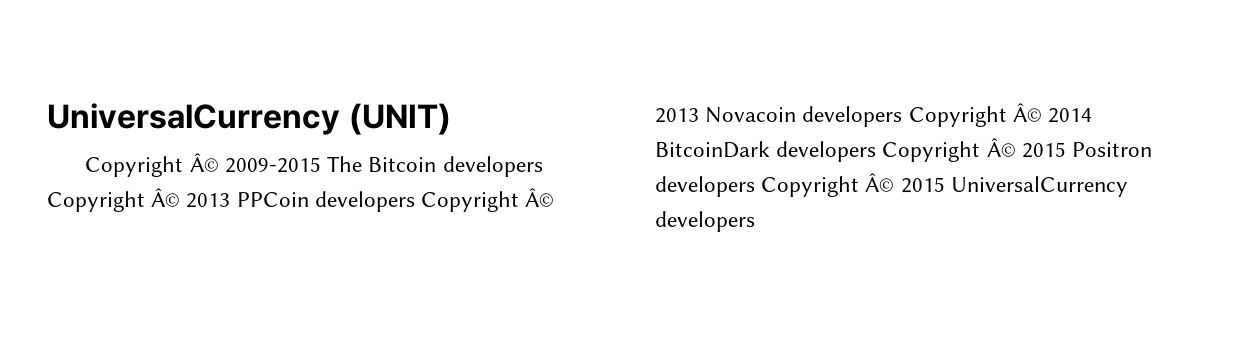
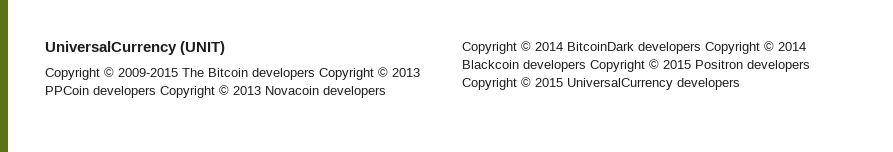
- Copyright Â© 2009-2015 The Bitcoin developers Copyright Â© 2013 PPCoin developers Copyright Â© 2013 Novacoin developers Copyright Â© 2014 BitcoinDark developers Copyright Â© 2015 Positron developers Copyright Â© 2015 UniversalCurrency developers
+ Copyright © 2009-2015 The Bitcoin developers Copyright © 2013 PPCoin developers Copyright © 2013 Novacoin developers Copyright © 2014 BitcoinDark developers Copyright © 2014 Blackcoin developers Copyright © 2015 Positron developers Copyright © 2015 UniversalCurrency developers

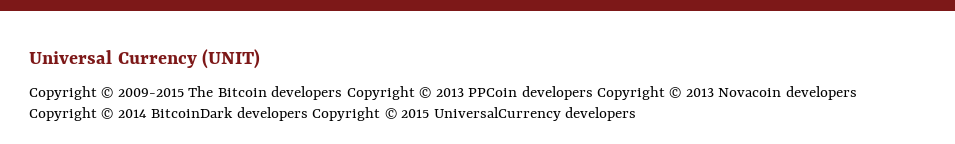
- UniversalCurrency (UNIT)
+ Universal Currency (UNIT)
- Copyright © 2009-2015 The Bitcoin developers Copyright © 2013 PPCoin developers Copyright © 2013 Novacoin developers Copyright © 2014 BitcoinDark developers Copyright © 2014 Blackcoin developers Copyright © 2015 Positron developers Copyright © 2015 UniversalCurrency developers
+ Copyright © 2009-2015 The Bitcoin developers Copyright © 2013 PPCoin developers Copyright © 2013 Novacoin developers Copyright © 2014 BitcoinDark developers Copyright © 2015 UniversalCurrency developers

